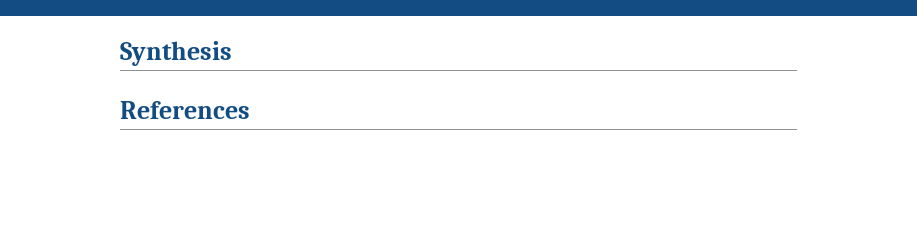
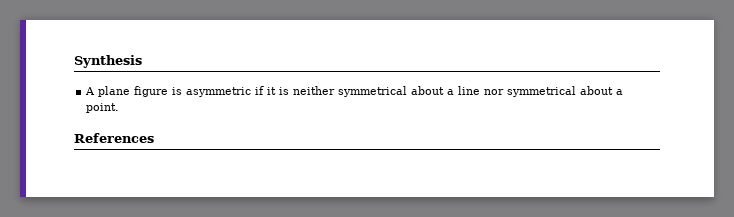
+ A plane figure is asymmetric if it is neither symmetrical about a line nor symmetrical about a point.

